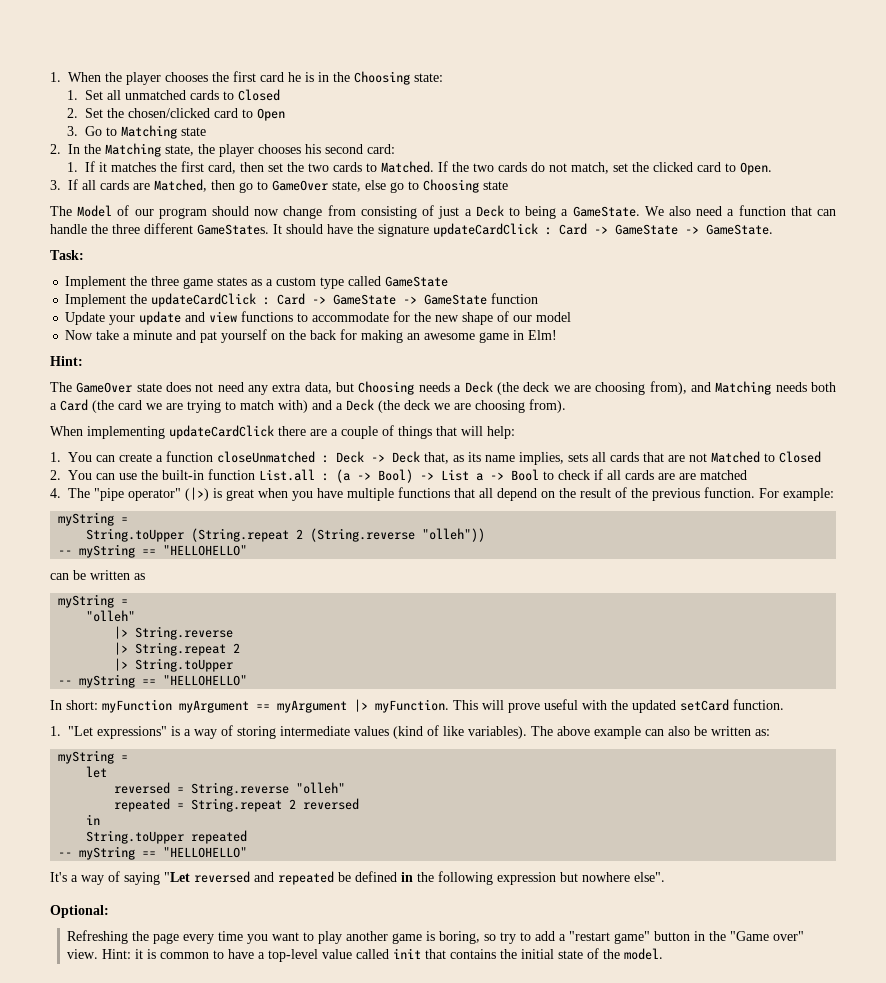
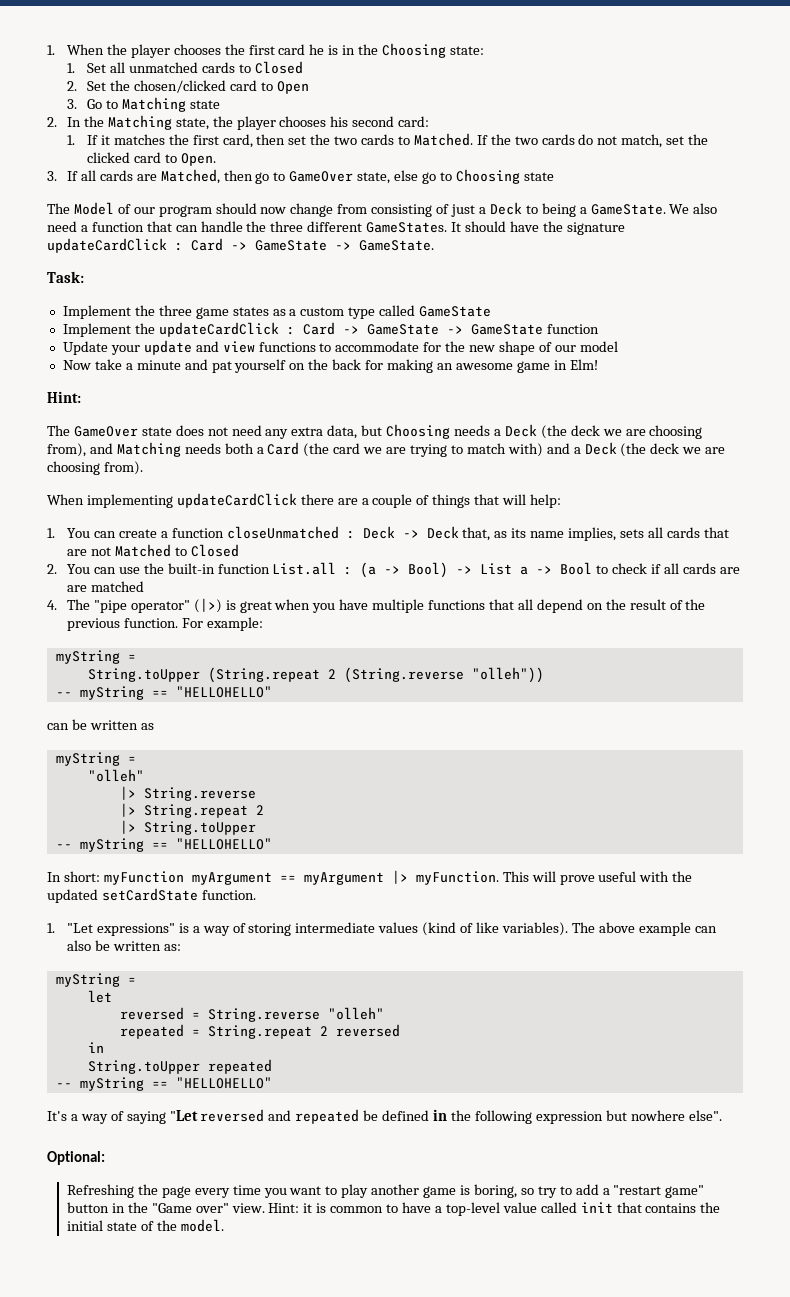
- This will prove useful with the updated setCard function.
+ This will prove useful with the updated setCardState function.

